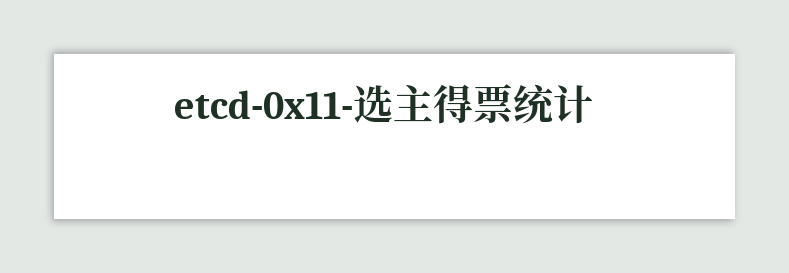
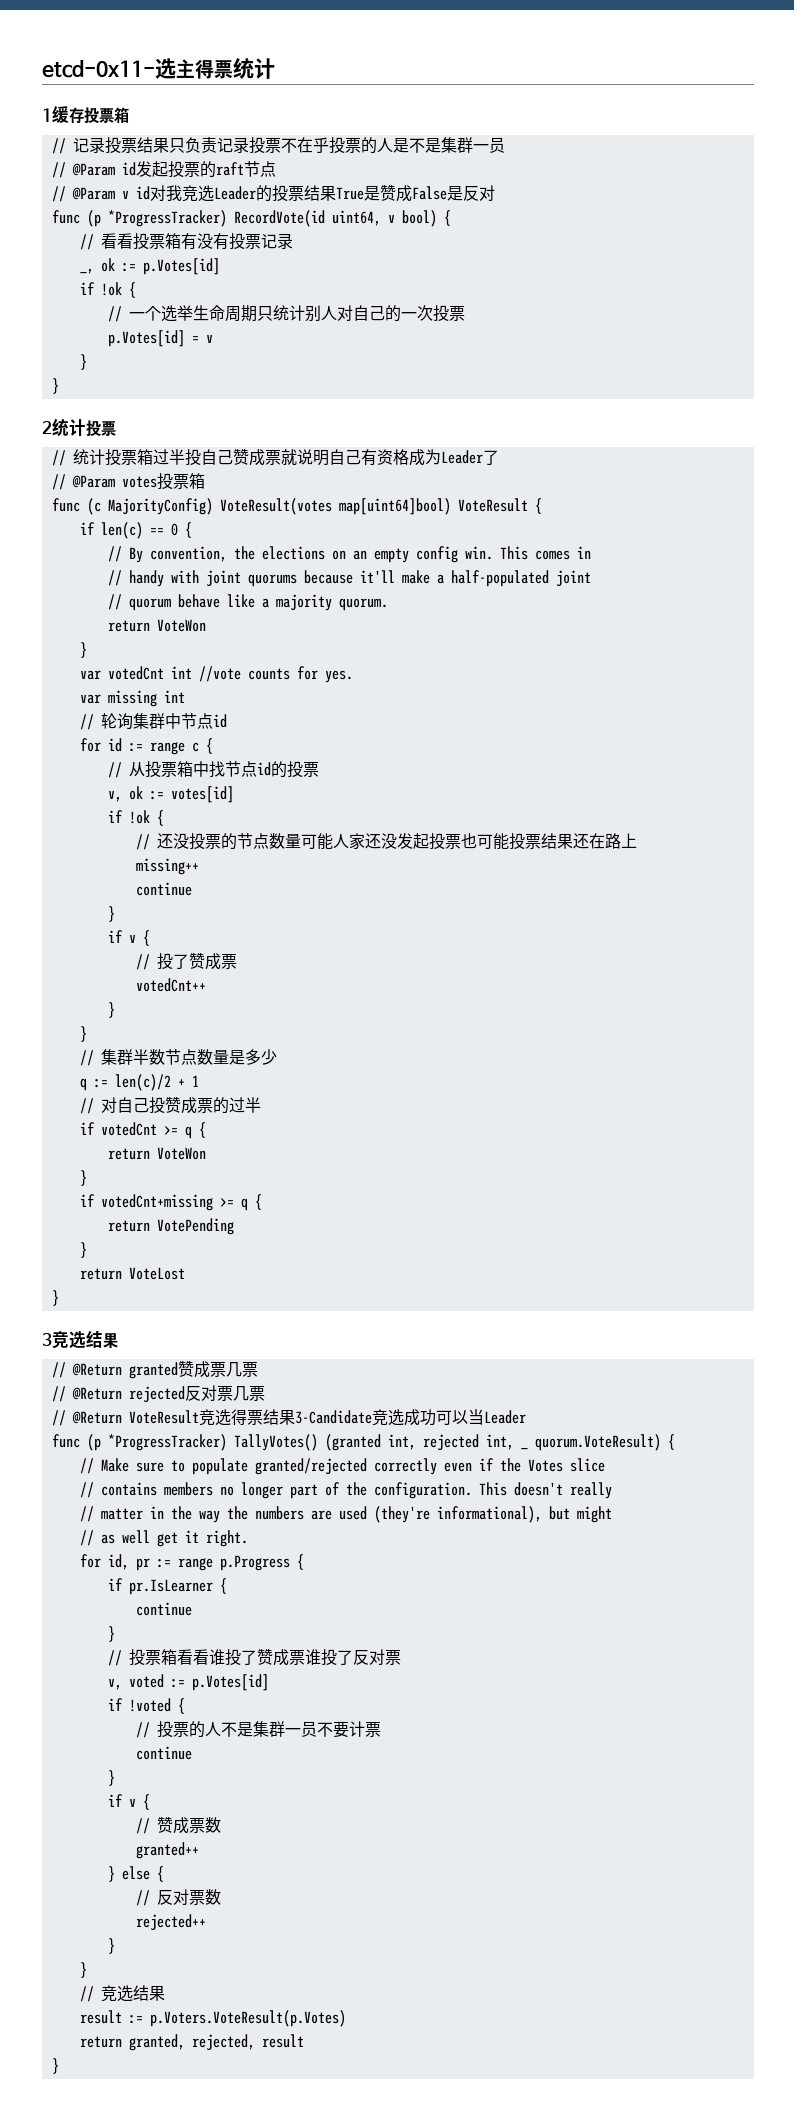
+ 1缓存投票箱
+ // 记录投票结果只负责记录投票不在乎投票的人是不是集群一员
+ // @Param id发起投票的raft节点
+ // @Param v id对我竞选Leader的投票结果True是赞成False是反对
+ func (p *ProgressTracker) RecordVote(id uint64, v bool) {
+ // 看看投票箱有没有投票记录
+ _, ok := p.Votes[id]
+ if !ok {
+ // 一个选举生命周期只统计别人对自己的一次投票
+ p.Votes[id] = v
+ }
+ }
+ 2统计投票
+ // 统计投票箱过半投自己赞成票就说明自己有资格成为Leader了
+ // @Param votes投票箱
+ func (c MajorityConfig) VoteResult(votes map[uint64]bool) VoteResult {
+ if len(c) == 0 {
+ // By convention, the elections on an empty config win. This comes in
+ // handy with joint quorums because it'll make a half-populated joint
+ // quorum behave like a majority quorum.
+ return VoteWon
+ }
+ var votedCnt int //vote counts for yes.
+ var missing int
+ // 轮询集群中节点id
+ for id := range c {
+ // 从投票箱中找节点id的投票
+ v, ok := votes[id]
+ if !ok {
+ // 还没投票的节点数量可能人家还没发起投票也可能投票结果还在路上
+ missing++
+ continue
+ }
+ if v {
+ // 投了赞成票
+ votedCnt++
+ }
+ }
+ // 集群半数节点数量是多少
+ q := len(c)/2 + 1
+ // 对自己投赞成票的过半
+ if votedCnt >= q {
+ return VoteWon
+ }
+ if votedCnt+missing >= q {
+ return VotePending
+ }
+ return VoteLost
+ }
+ 3竞选结果
+ // @Return granted赞成票几票
+ // @Return rejected反对票几票
+ // @Return VoteResult竞选得票结果3-Candidate竞选成功可以当Leader
+ func (p *ProgressTracker) TallyVotes() (granted int, rejected int, _ quorum.VoteResult) {
+ // Make sure to populate granted/rejected correctly even if the Votes slice
+ // contains members no longer part of the configuration. This doesn't really
+ // matter in the way the numbers are used (they're informational), but might
+ // as well get it right.
+ for id, pr := range p.Progress {
+ if pr.IsLearner {
+ continue
+ }
+ // 投票箱看看谁投了赞成票谁投了反对票
+ v, voted := p.Votes[id]
+ if !voted {
+ // 投票的人不是集群一员不要计票
+ continue
+ }
+ if v {
+ // 赞成票数
+ granted++
+ } else {
+ // 反对票数
+ rejected++
+ }
+ }
+ // 竞选结果
+ result := p.Voters.VoteResult(p.Votes)
+ return granted, rejected, result
+ }

